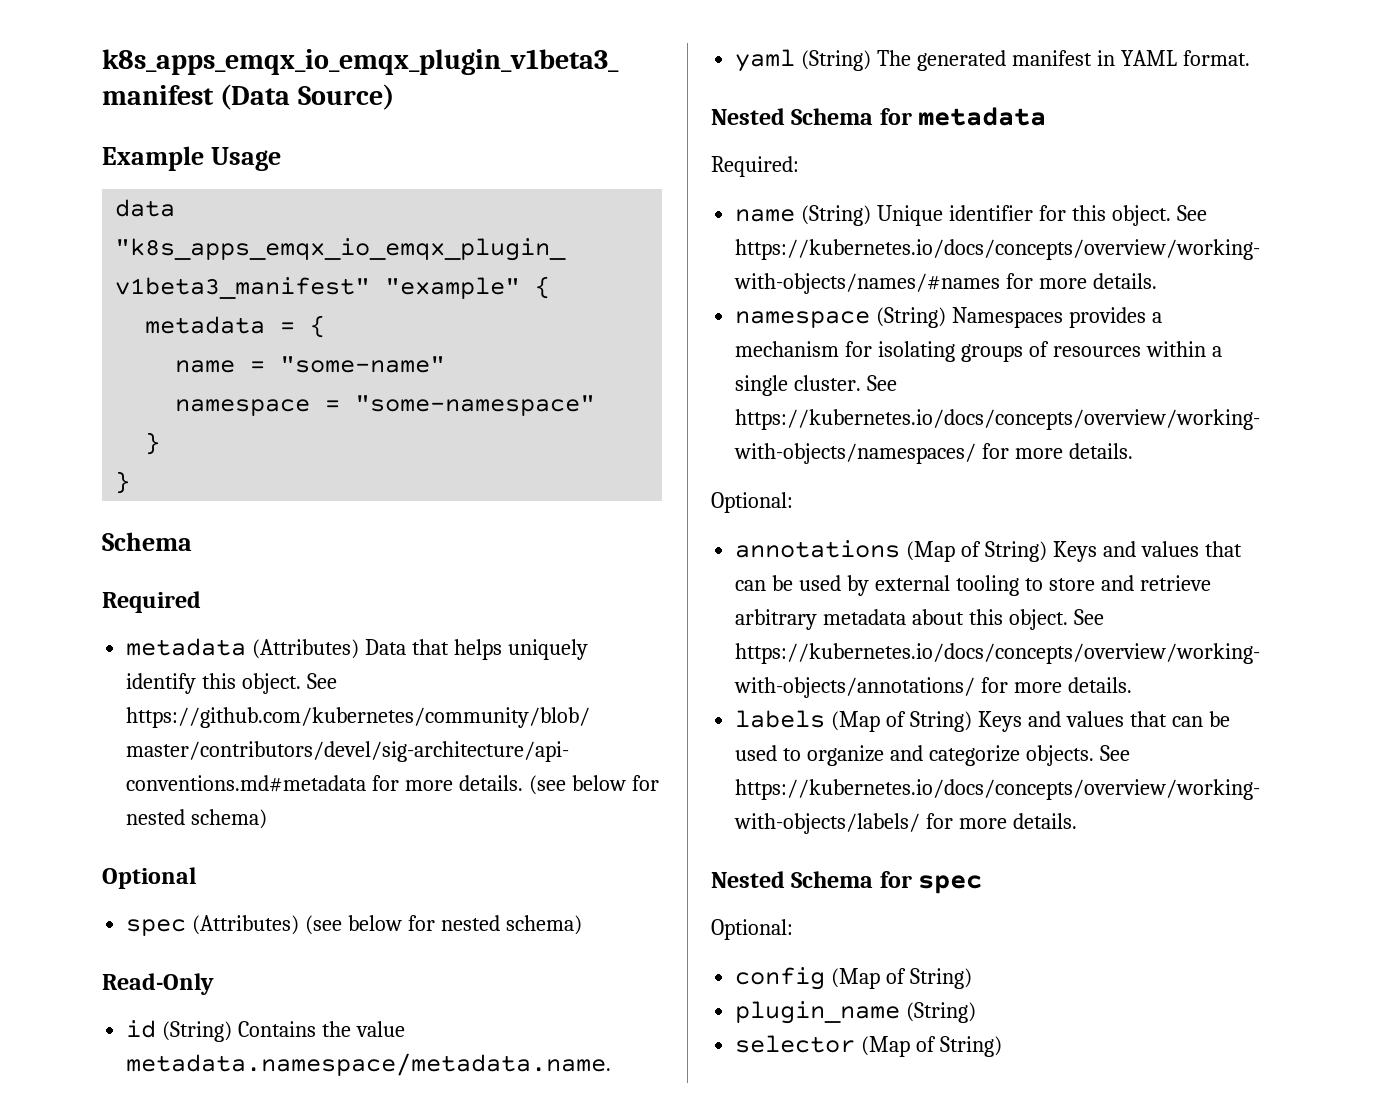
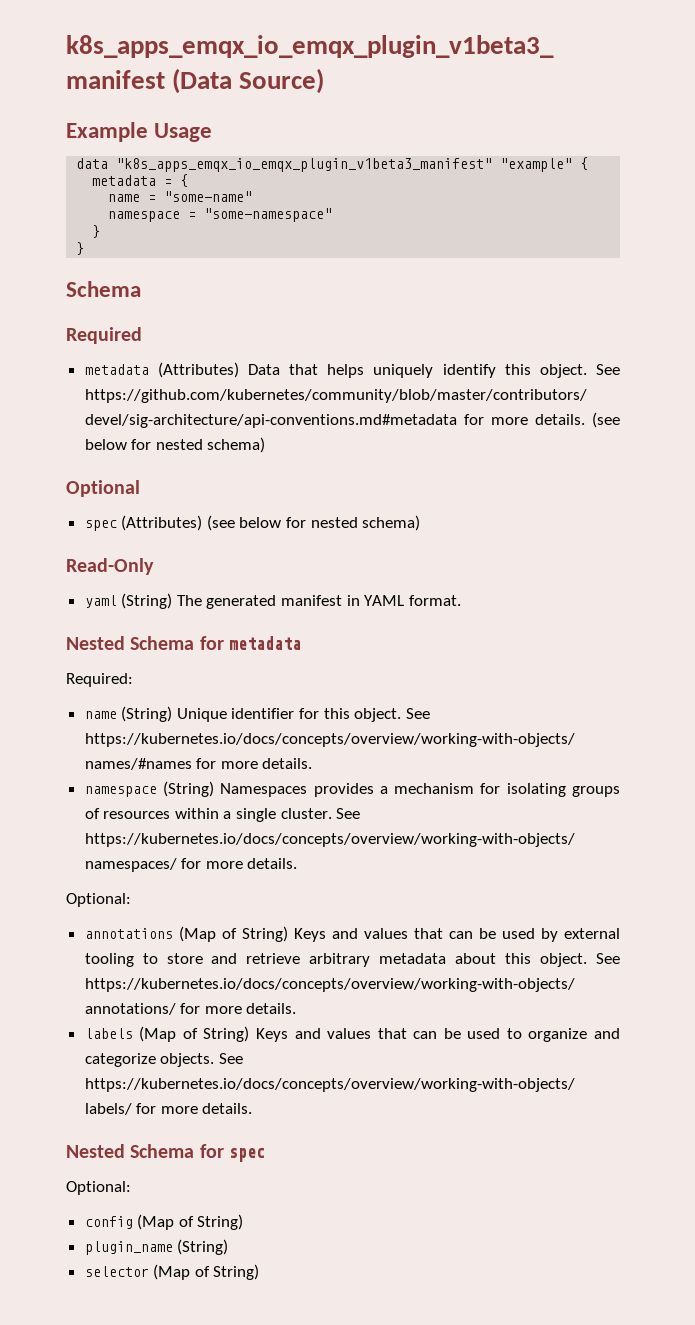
- id (String) Contains the value metadata.namespace/metadata.name.

